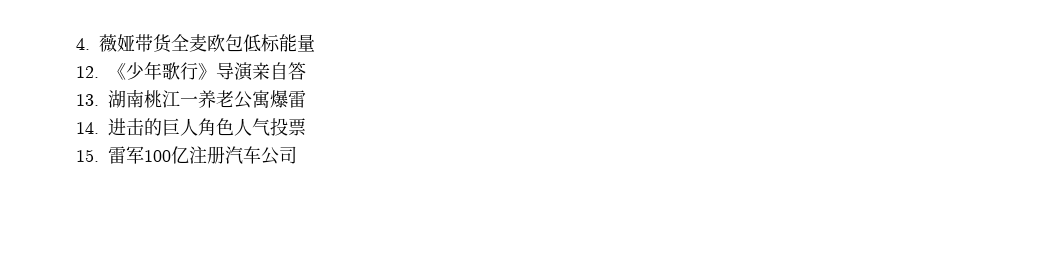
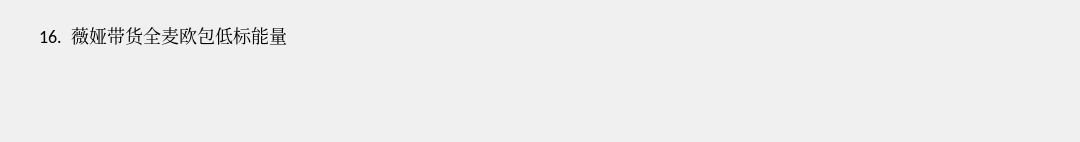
- 4.薇娅带货全麦欧包低标能量
+ 16.薇娅带货全麦欧包低标能量
- 12.《少年歌行》导演亲自答
- 13.湖南桃江一养老公寓爆雷
- 14.进击的巨人角色人气投票
- 15.雷军100亿注册汽车公司

